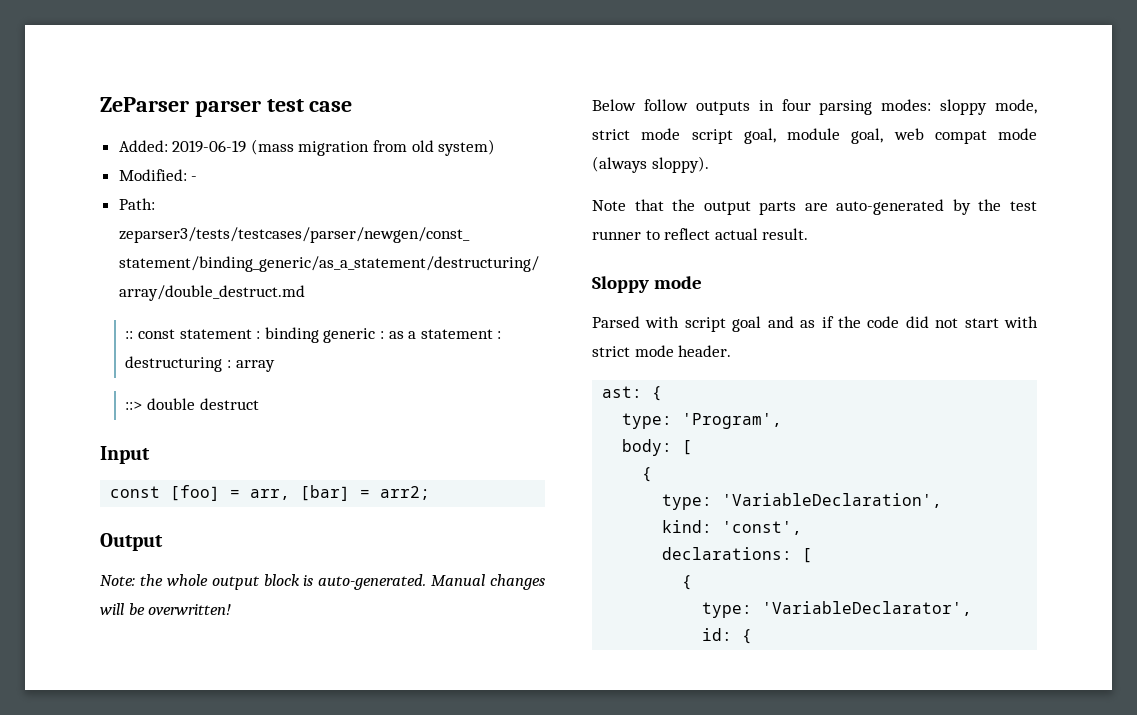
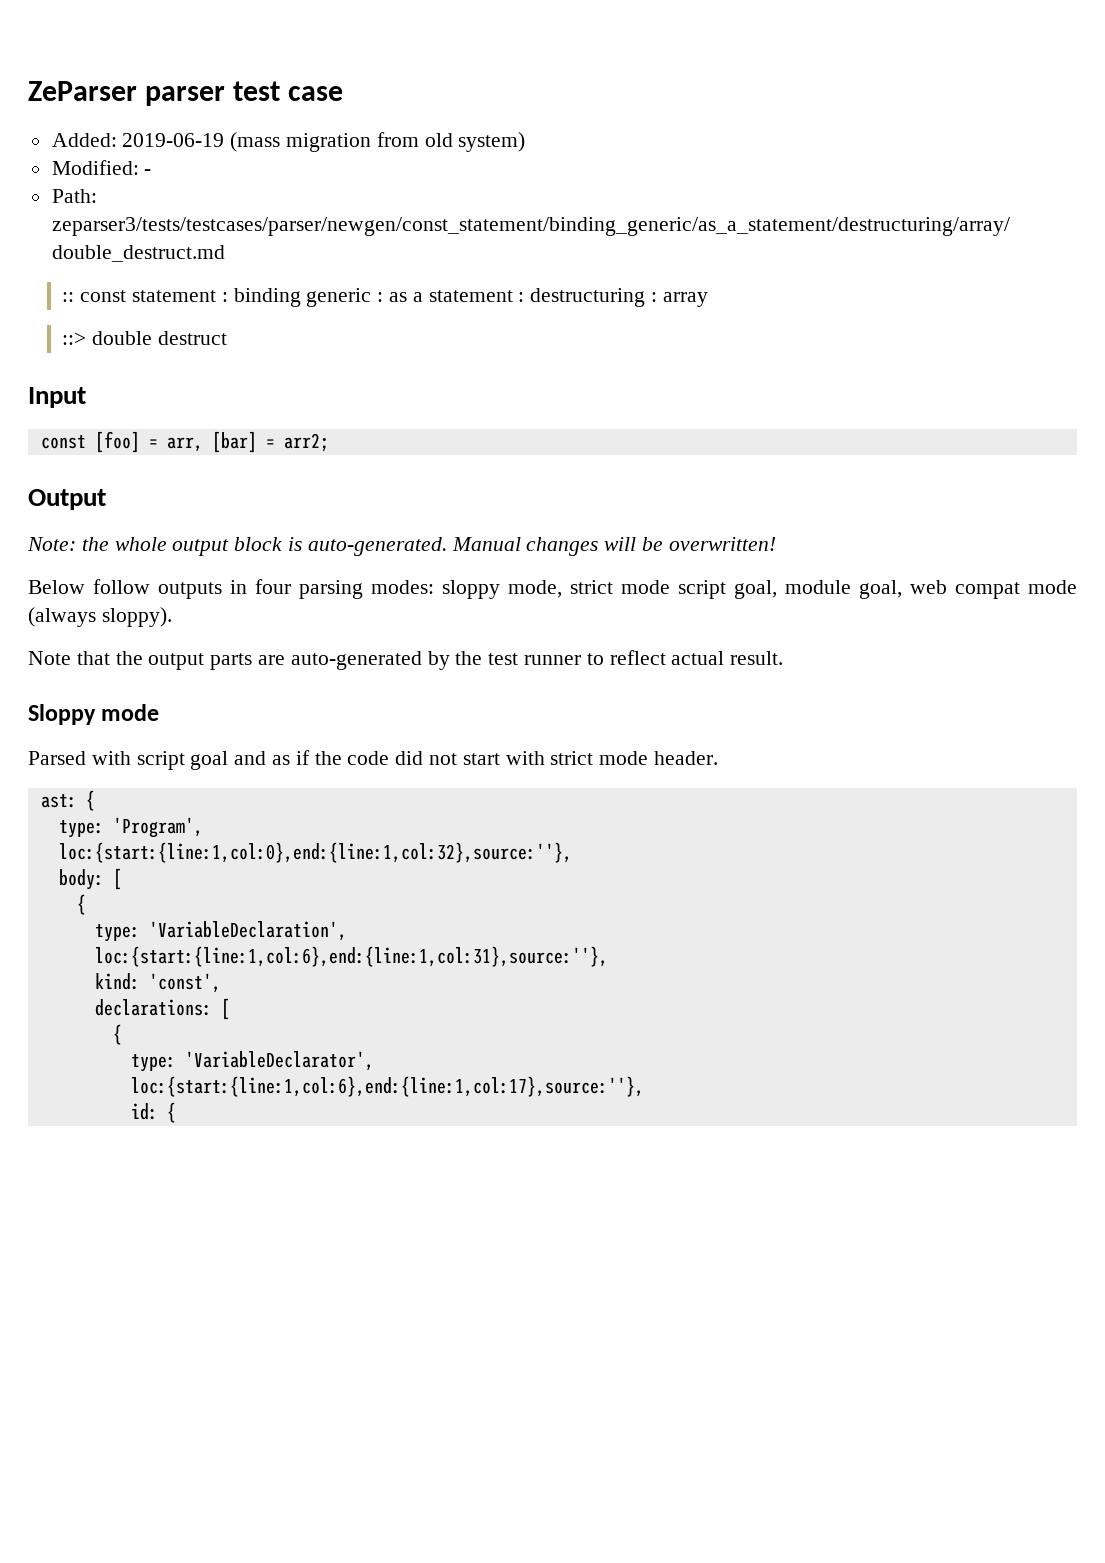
+ loc:{start:{line:1,col:0},end:{line:1,col:32},source:''},
+ loc:{start:{line:1,col:6},end:{line:1,col:31},source:''},
+ loc:{start:{line:1,col:6},end:{line:1,col:17},source:''},

